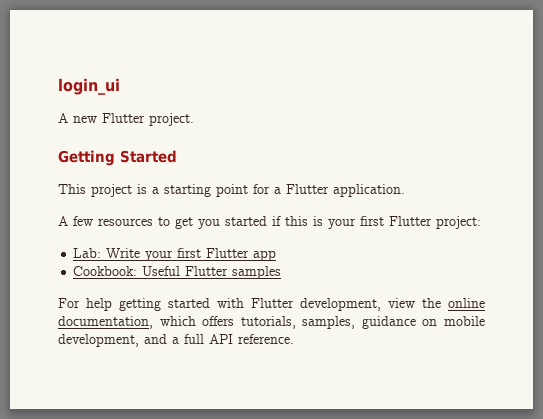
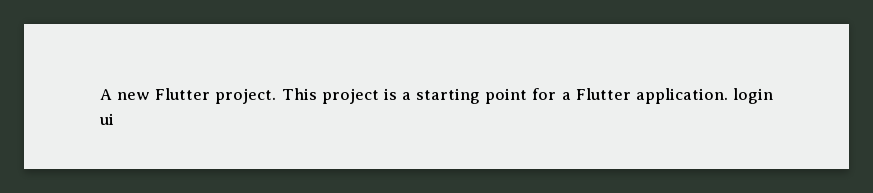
- login_ui
- A new Flutter project.
- Getting Started
- This project is a starting point for a Flutter application.
- A few resources to get you started if this is your first Flutter project:
- Lab: Write your first Flutter app
- Cookbook: Useful Flutter samples
- For help getting started with Flutter development, view the online documentation, which offers tutorials, samples, guidance on mobile development, and a full API reference.
+ A new Flutter project. This project is a starting point for a Flutter application. login ui

